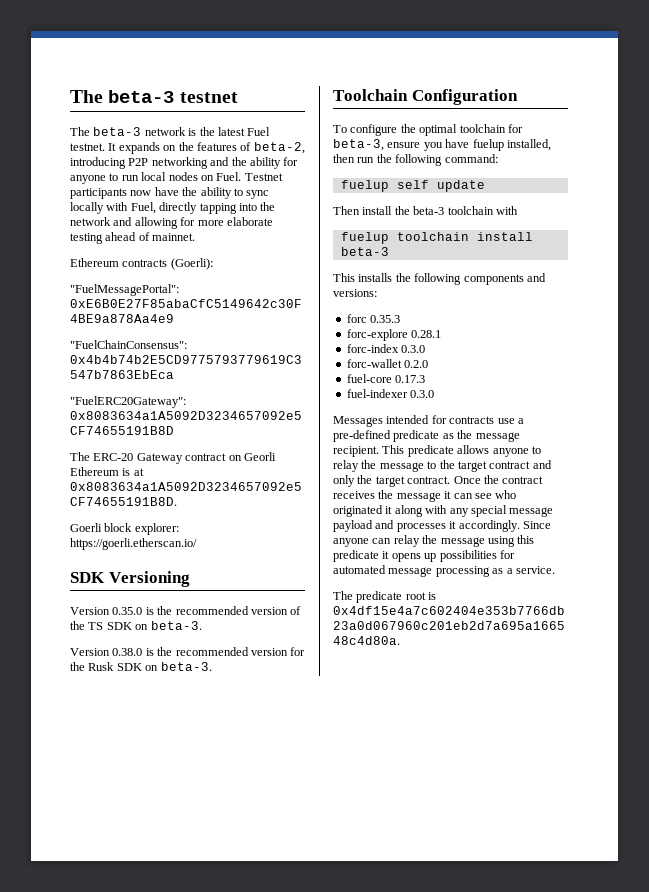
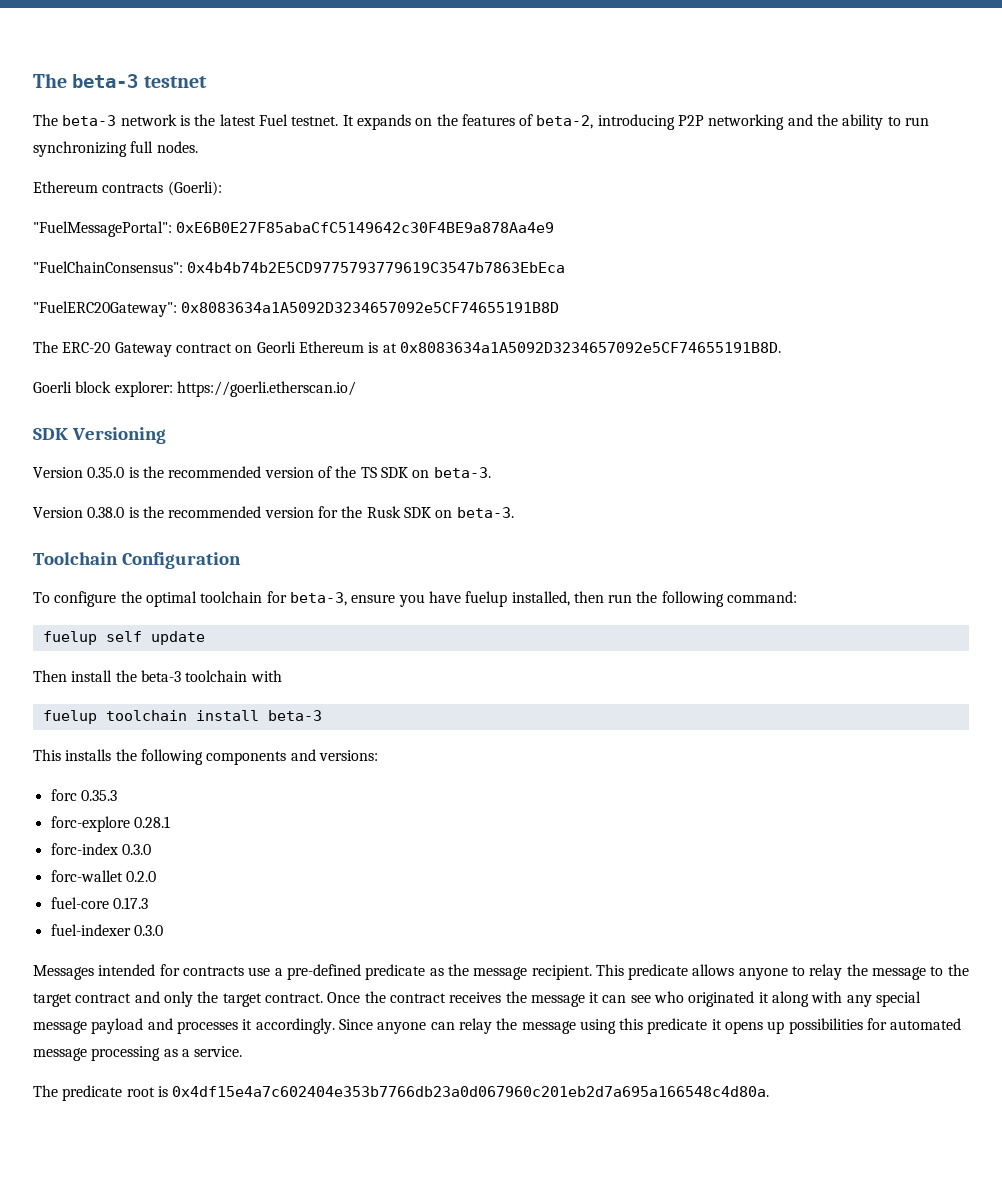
- It expands on the features of beta-2, introducing P2P networking and the ability for anyone to run local nodes on Fuel. Testnet participants now have the ability to sync locally with Fuel, directly tapping into the network and allowing for more elaborate testing ahead of mainnet.
+ It expands on the features of beta-2, introducing P2P networking and the ability to run synchronizing full nodes.

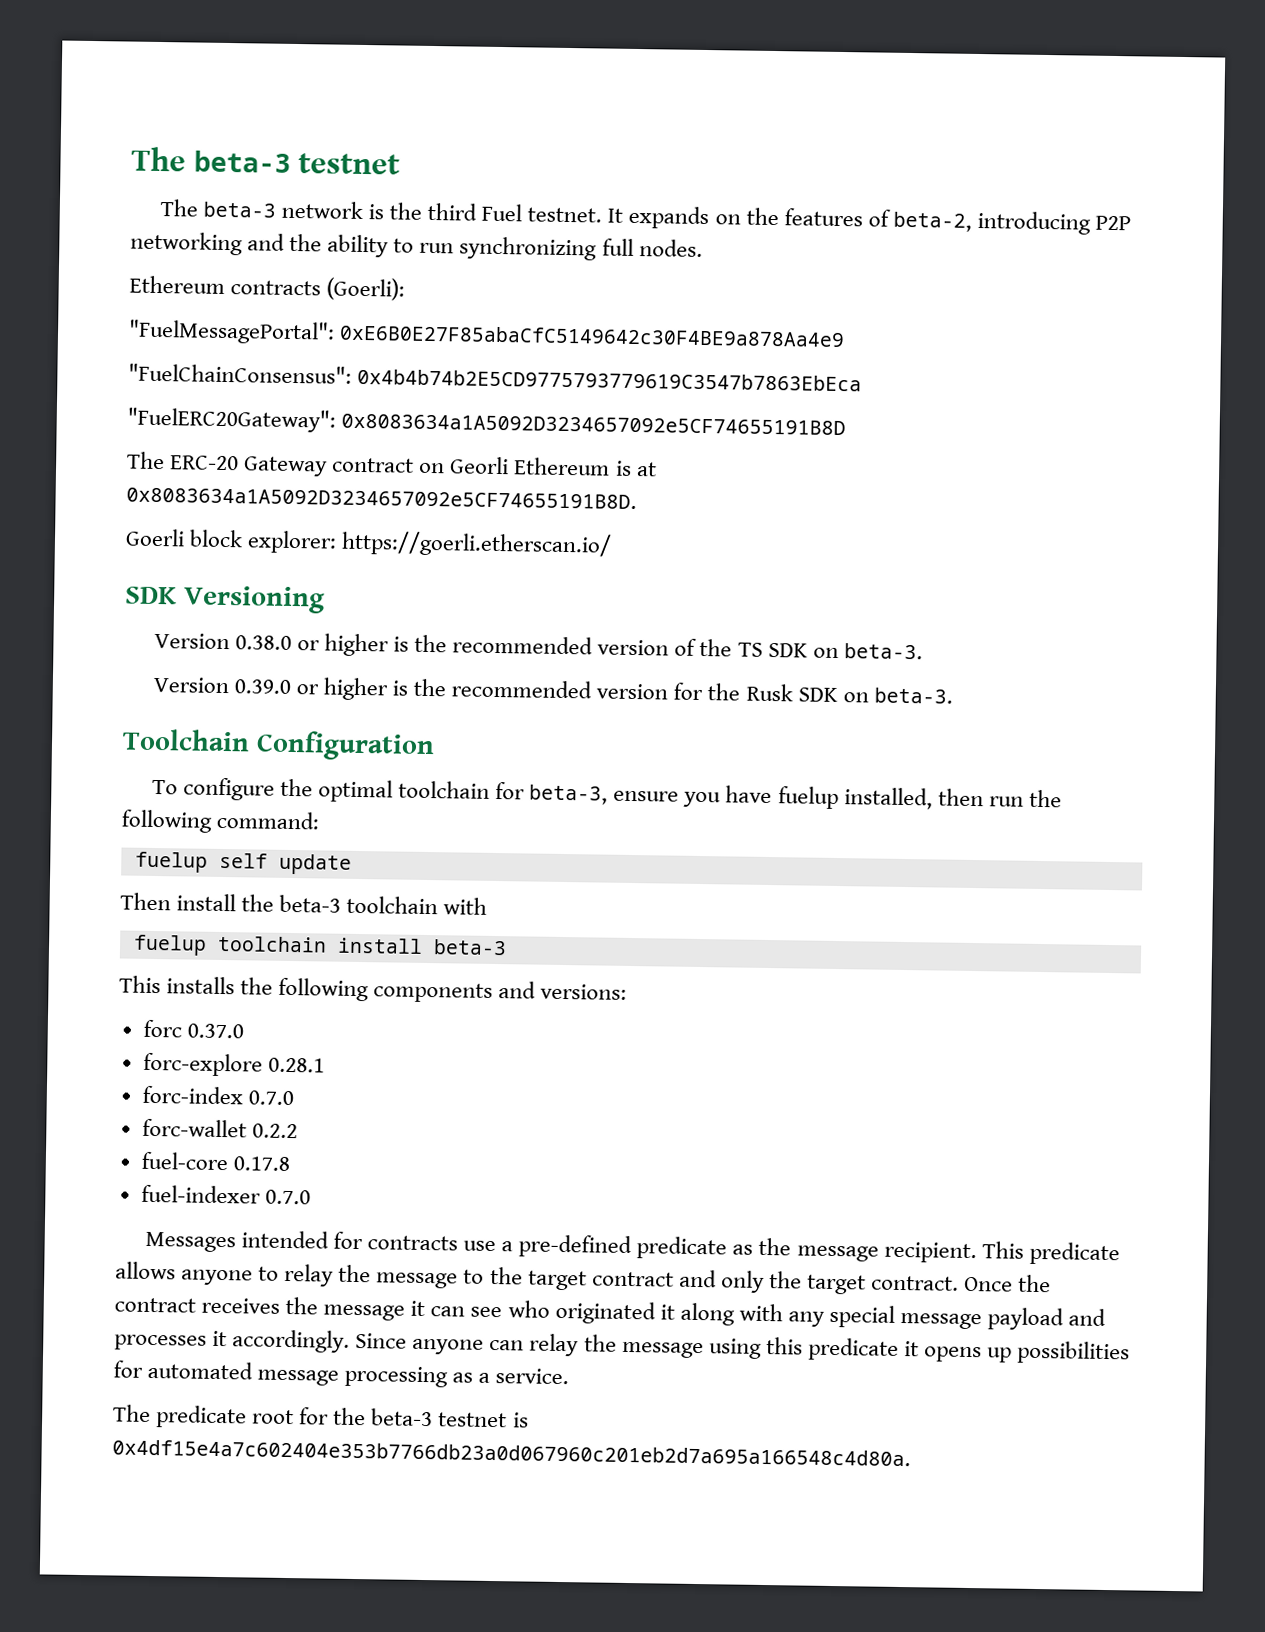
- The beta-3 network is the latest Fuel testnet.
+ The beta-3 network is the third Fuel testnet.
- Version 0.35.0 is the recommended version of the TS SDK on beta-3.
+ Version 0.38.0 or higher is the recommended version of the TS SDK on beta-3.
- Version 0.38.0 is the recommended version for the Rusk SDK on beta-3.
+ Version 0.39.0 or higher is the recommended version for the Rusk SDK on beta-3.
- forc 0.35.3
+ forc 0.37.0
- forc-index 0.3.0
+ forc-index 0.7.0
- forc-wallet 0.2.0
+ forc-wallet 0.2.2
- fuel-core 0.17.3
+ fuel-core 0.17.8
- fuel-indexer 0.3.0
+ fuel-indexer 0.7.0
- The predicate root is 0x4df15e4a7c602404e353b7766db23a0d067960c201eb2d7a695a166548c4d80a.
+ The predicate root for the beta-3 testnet is 0x4df15e4a7c602404e353b7766db23a0d067960c201eb2d7a695a166548c4d80a.

